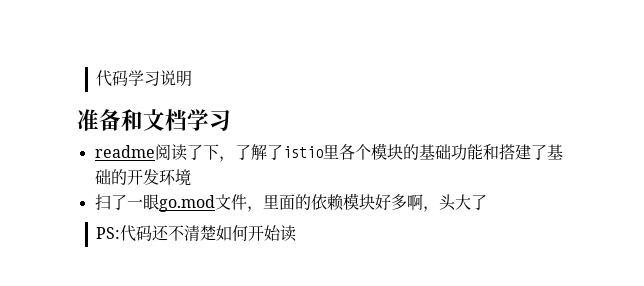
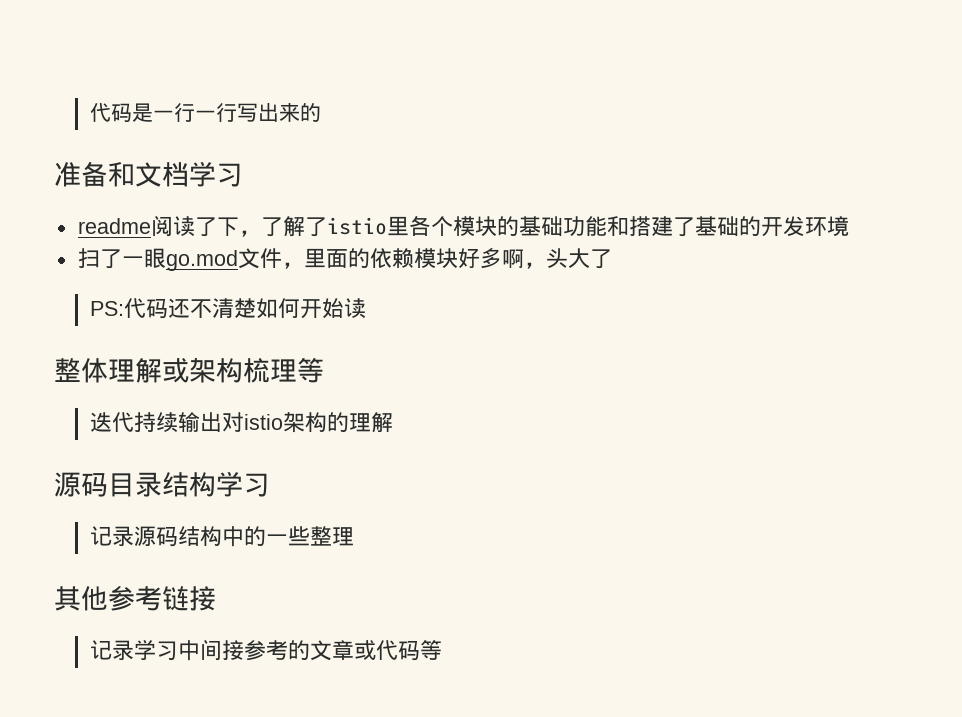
- 代码学习说明
+ 代码是一行一行写出来的
+ 整体理解或架构梳理等
+ 迭代持续输出对istio架构的理解
+ 源码目录结构学习
+ 记录源码结构中的一些整理
+ 其他参考链接
+ 记录学习中间接参考的文章或代码等

